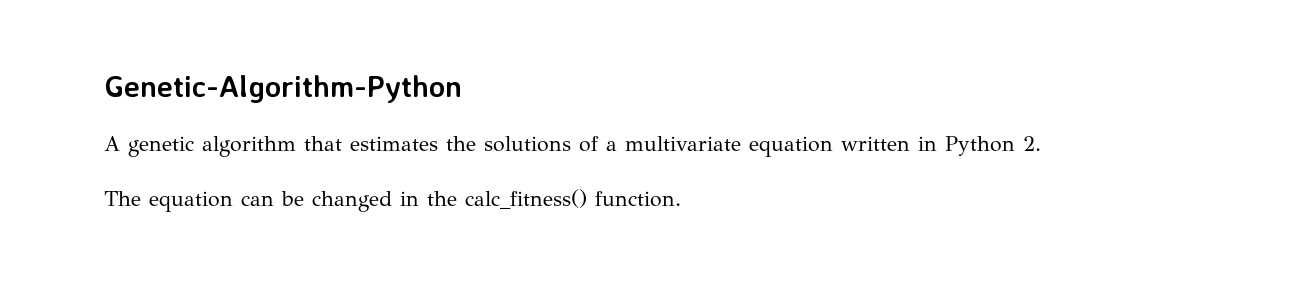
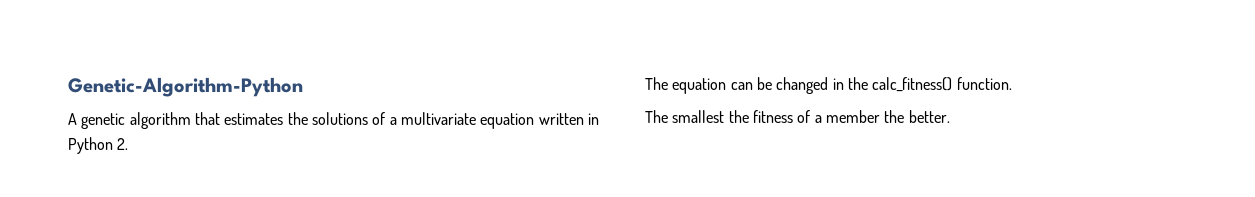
+ The smallest the fitness of a member the better.

